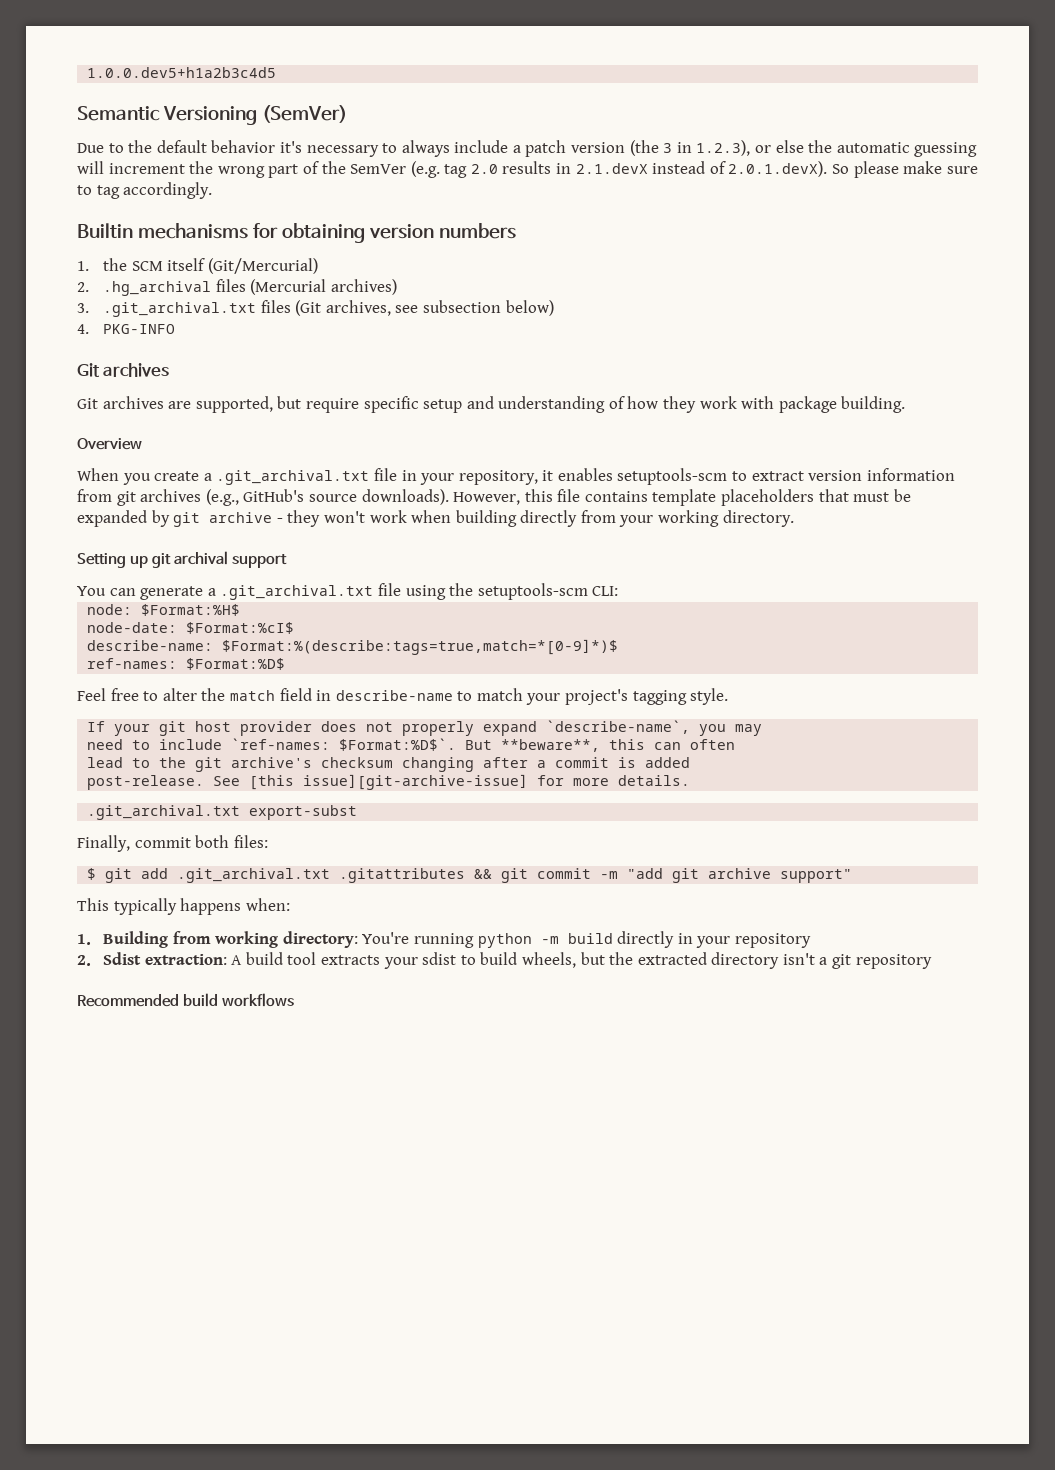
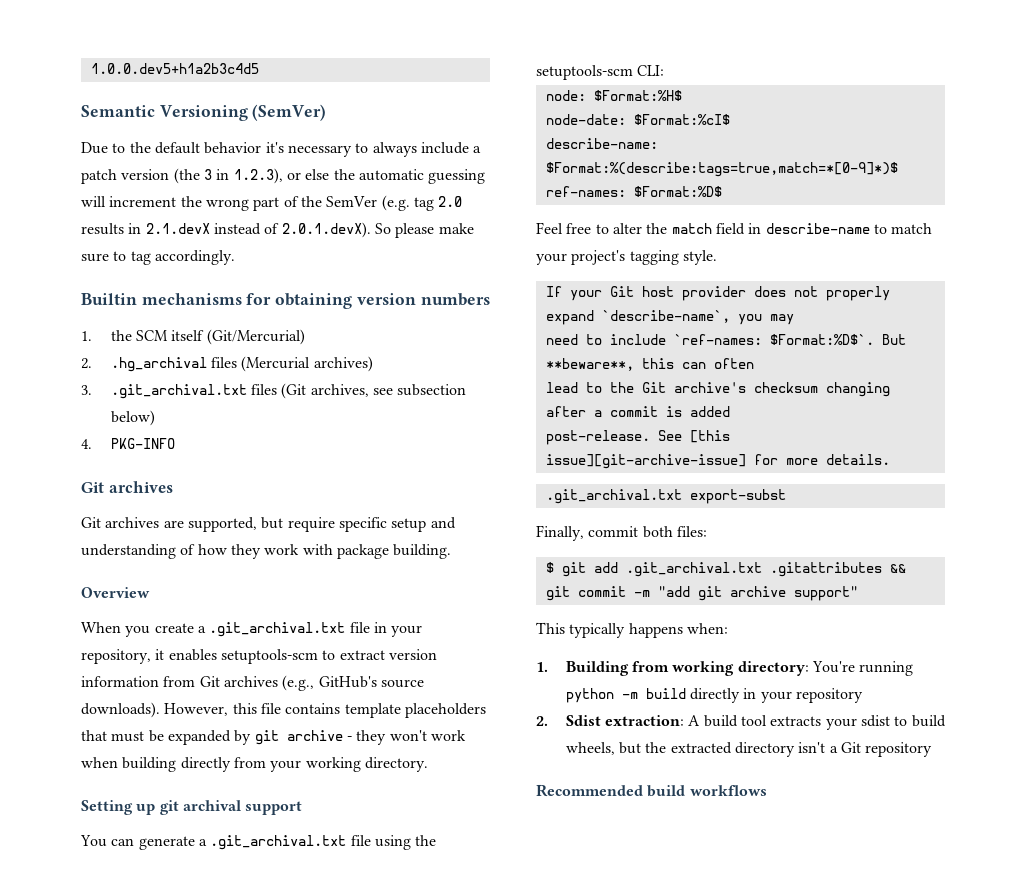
- When you create a .git_archival.txt file in your repository, it enables setuptools-scm to extract version information from git archives (e.g., GitHub's source downloads).
+ When you create a .git_archival.txt file in your repository, it enables setuptools-scm to extract version information from Git archives (e.g., GitHub's source downloads).
- If your git host provider does not properly expand `describe-name`, you may
+ If your Git host provider does not properly expand `describe-name`, you may
- lead to the git archive's checksum changing after a commit is added
+ lead to the Git archive's checksum changing after a commit is added
- 2. Sdist extraction: A build tool extracts your sdist to build wheels, but the extracted directory isn't a git repository
+ 2. Sdist extraction: A build tool extracts your sdist to build wheels, but the extracted directory isn't a Git repository

